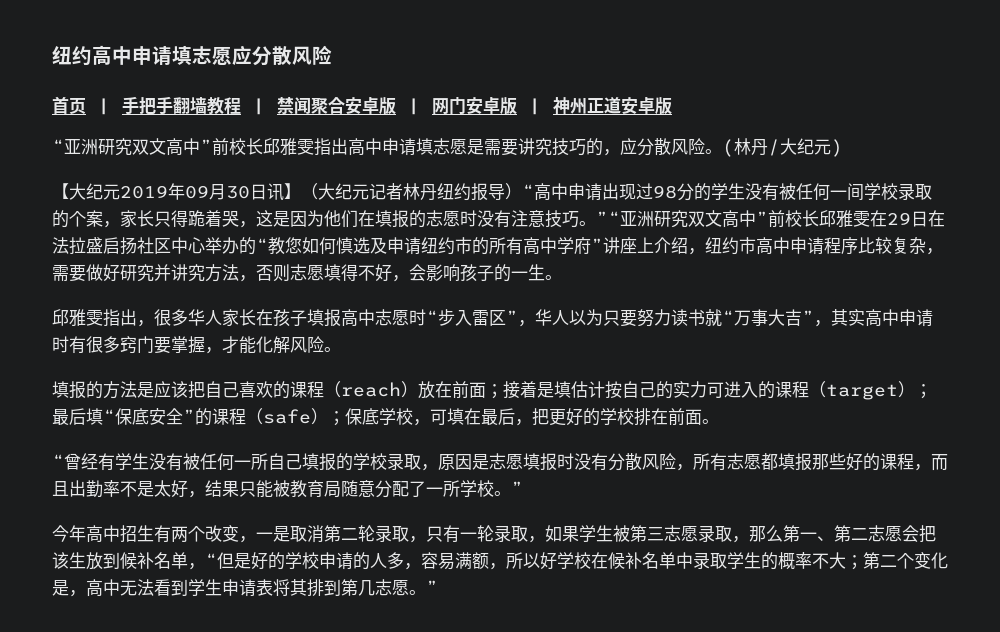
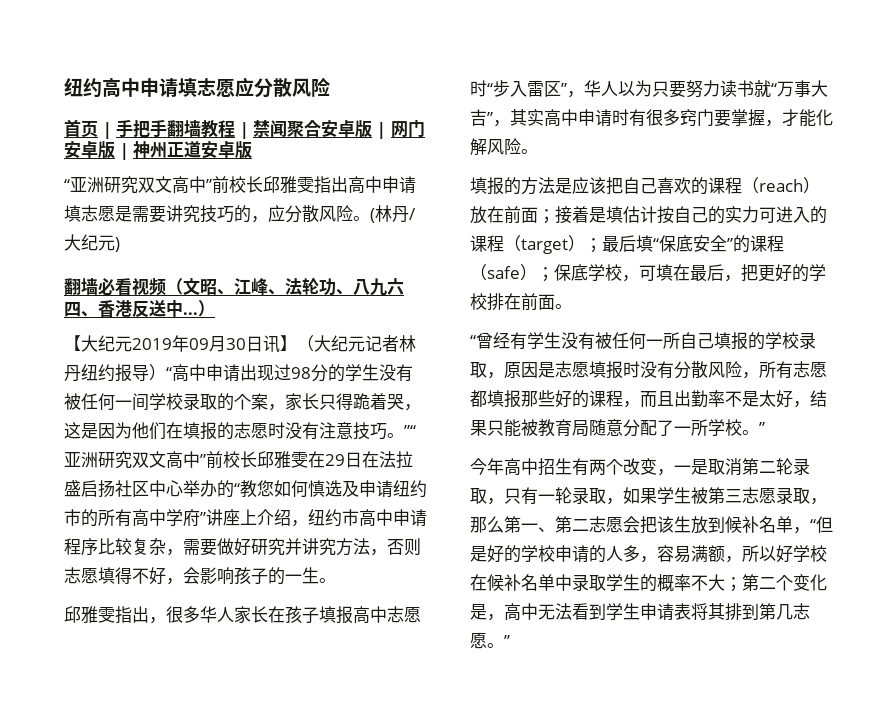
+ 翻墙必看视频（文昭、江峰、法轮功、八九六四、香港反送中...）

